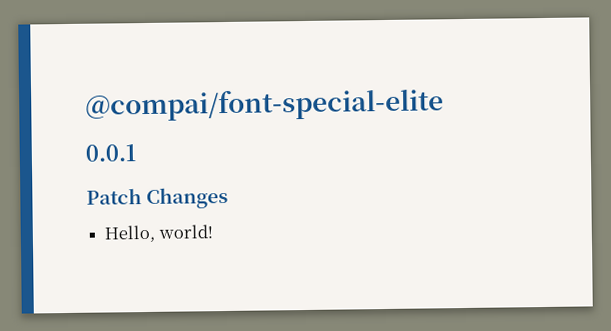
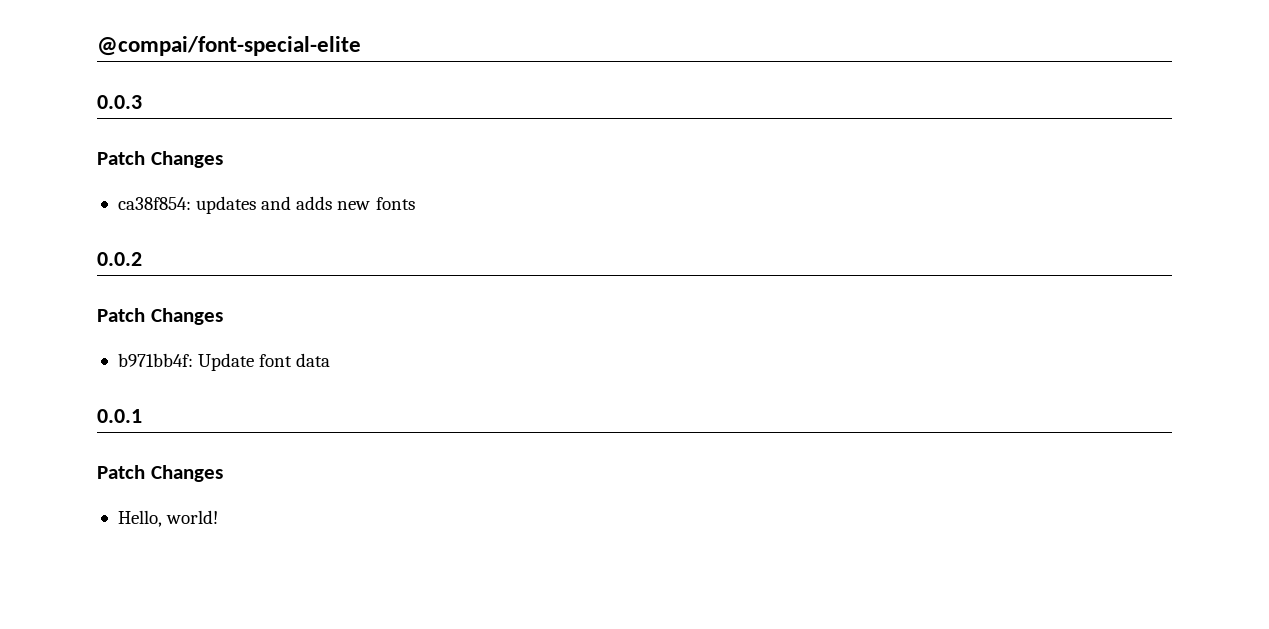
+ 0.0.3
+ Patch Changes
+ ca38f854: updates and adds new fonts
+ 0.0.2
+ Patch Changes
+ b971bb4f: Update font data

